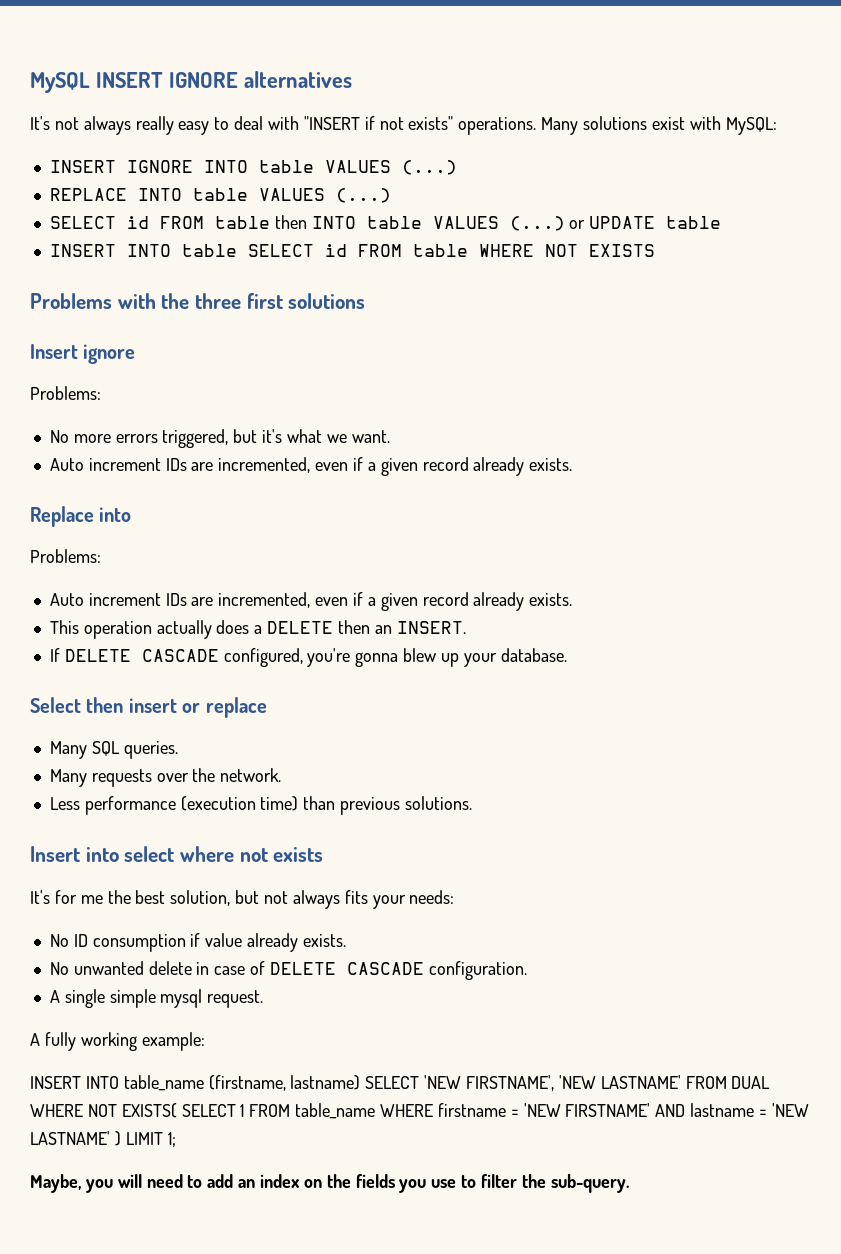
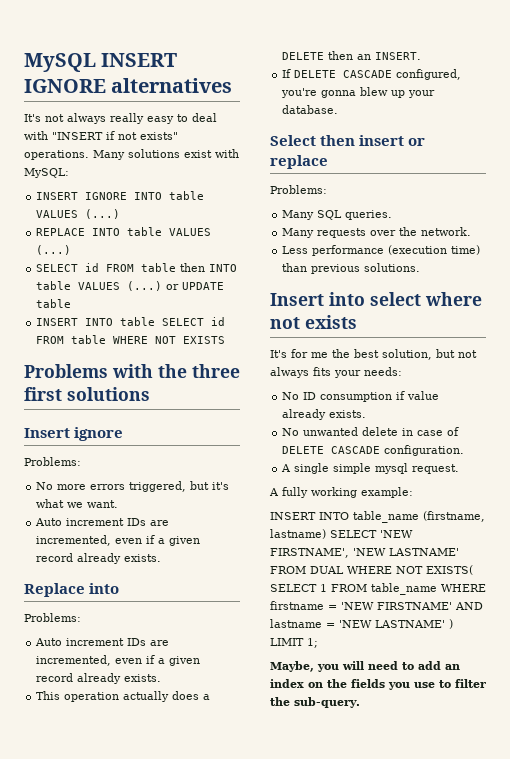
  Select then insert or replace
+ Problems:

